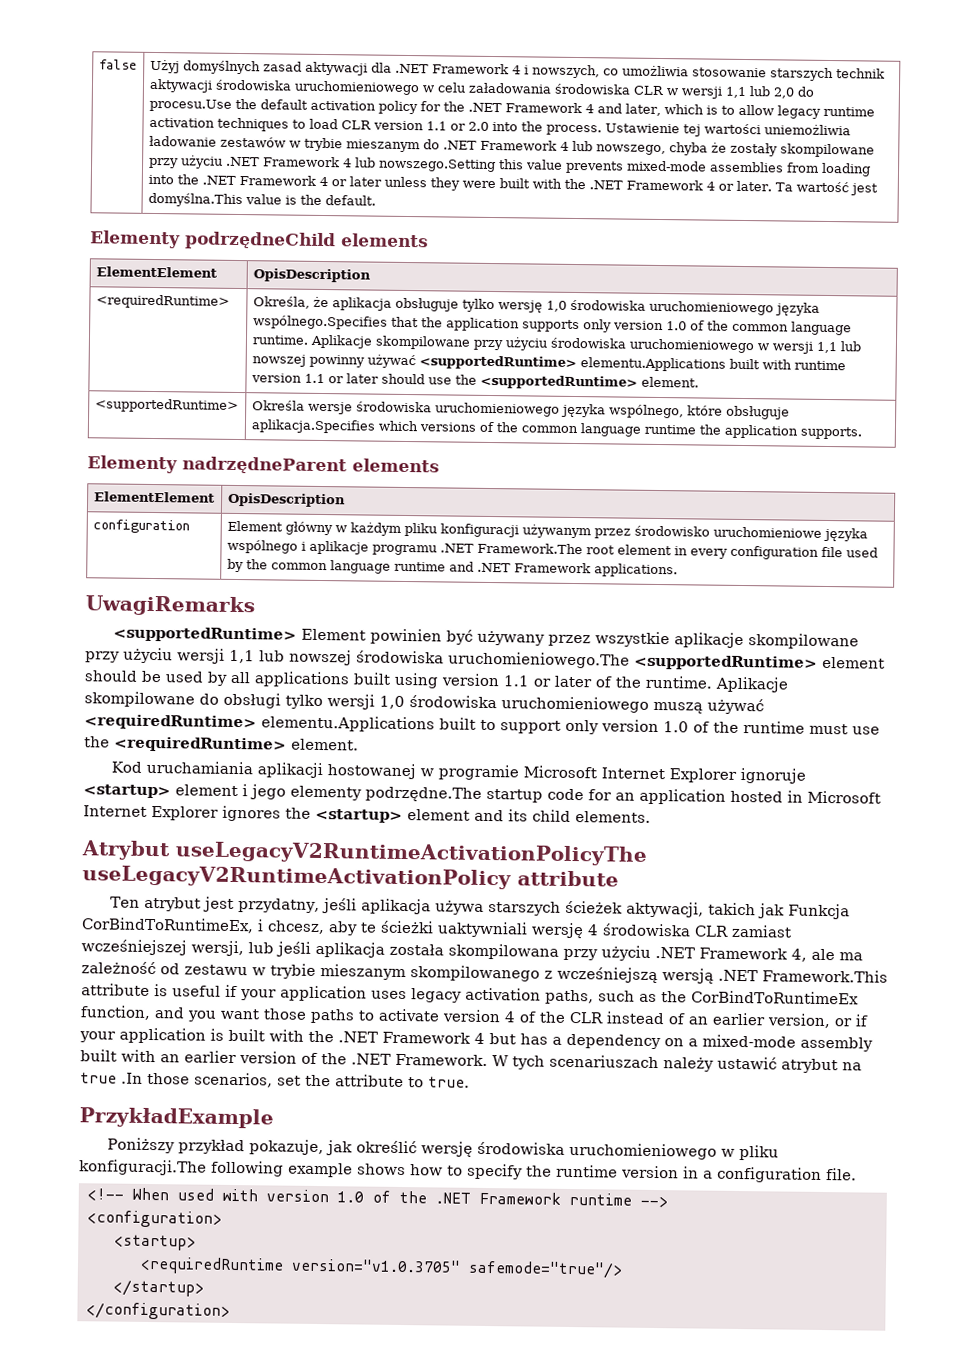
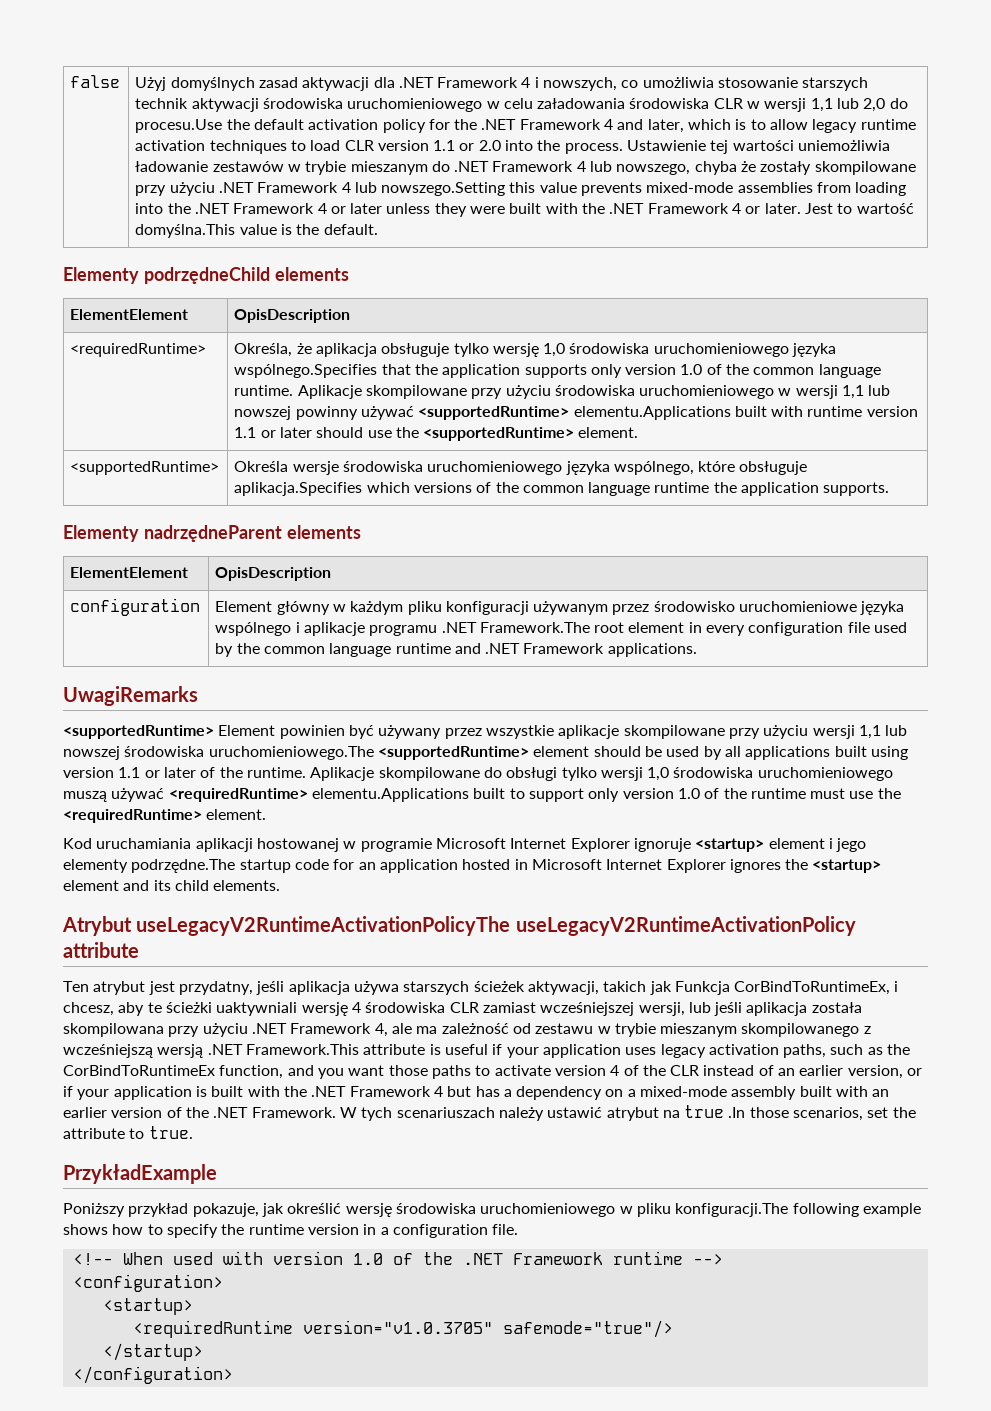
- Ta wartość jest domyślna.This value is the default.
+ Jest to wartość domyślna.This value is the default.

